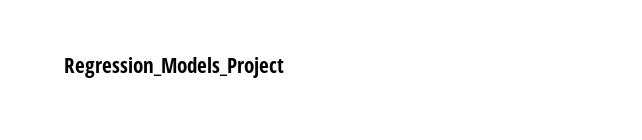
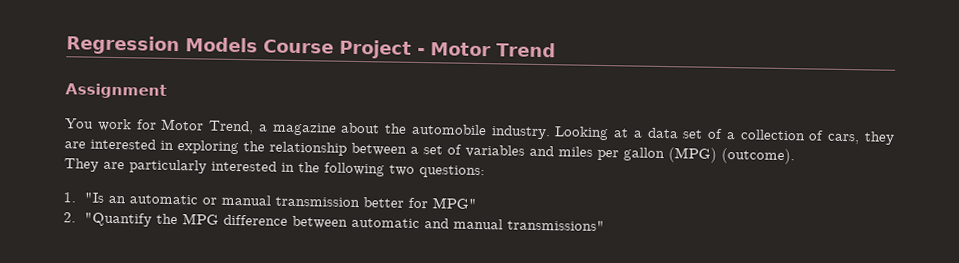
- Regression_Models_Project
+ Regression Models Course Project - Motor Trend
+ Assignment
+ You work for Motor Trend, a magazine about the automobile industry. Looking at a data set of a collection of cars, they are interested in exploring the relationship between a set of variables and miles per gallon (MPG) (outcome).
+ They are particularly interested in the following two questions:
+ 1. "Is an automatic or manual transmission better for MPG"
+ 2. "Quantify the MPG difference between automatic and manual transmissions"

